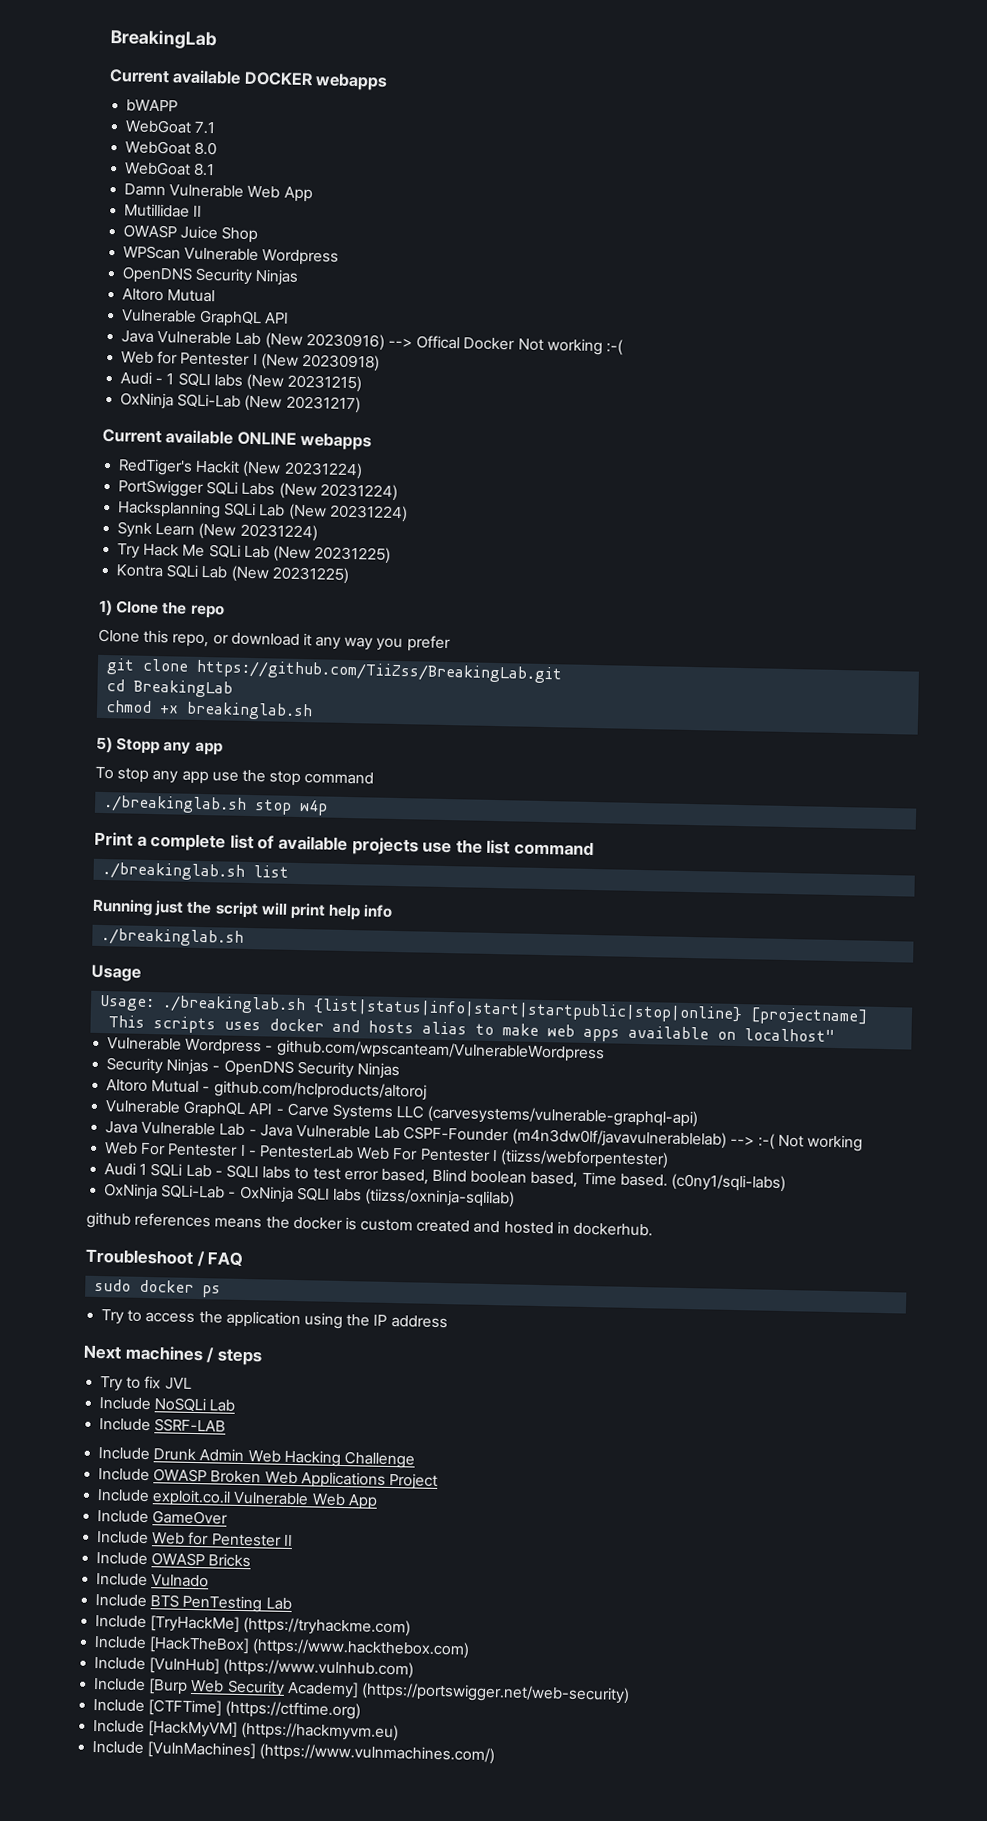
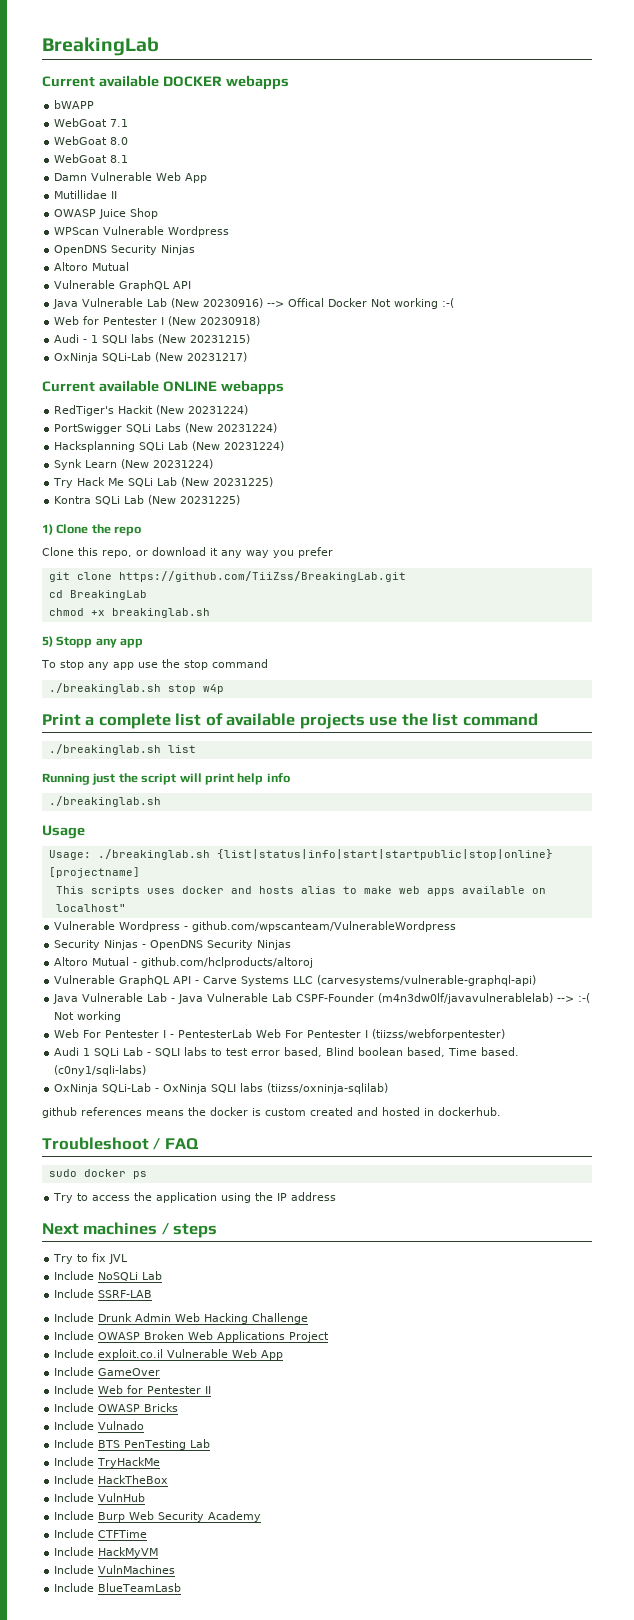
- Include [TryHackMe] (https://tryhackme.com)
- Include [HackTheBox] (https://www.hackthebox.com)
- Include [VulnHub] (https://www.vulnhub.com)
- Include [Burp Web Security Academy] (https://portswigger.net/web-security)
- Include [CTFTime] (https://ctftime.org)
- Include [HackMyVM] (https://hackmyvm.eu)
- Include [VulnMachines] (https://www.vulnmachines.com/)
+ Include TryHackMe
+ Include HackTheBox
+ Include VulnHub
+ Include Burp Web Security Academy
+ Include CTFTime
+ Include HackMyVM
+ Include VulnMachines
+ Include BlueTeamLasb

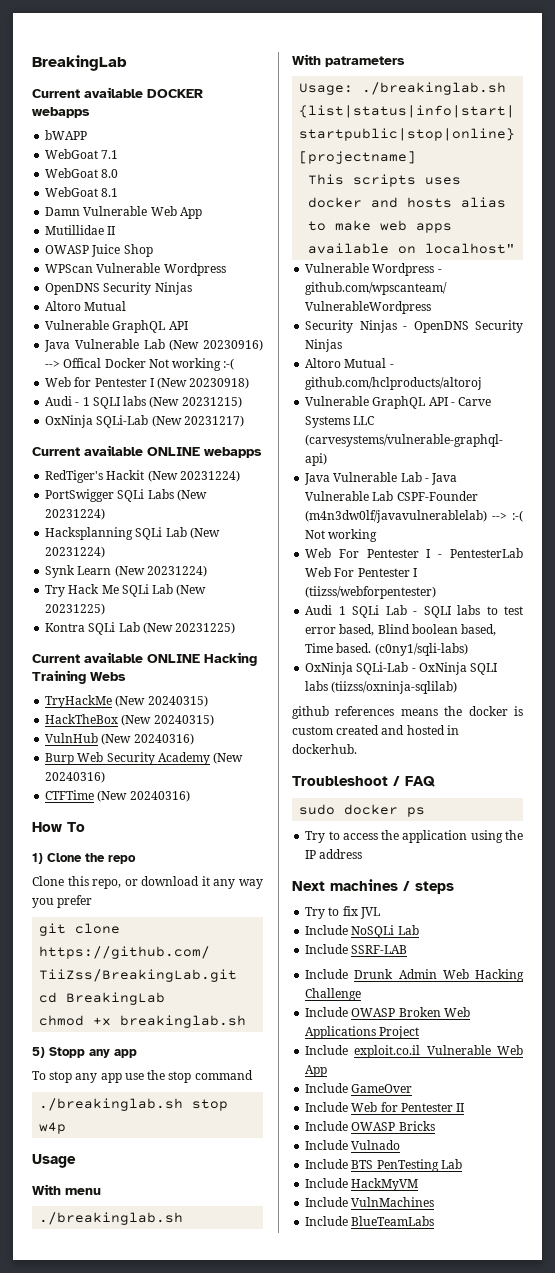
+ Current available ONLINE Hacking Training Webs
+ TryHackMe (New 20240315)
+ HackTheBox (New 20240315)
+ VulnHub (New 20240316)
+ Burp Web Security Academy (New 20240316)
+ CTFTime (New 20240316)
+ How To
- Print a complete list of available projects use the list command
- ./breakinglab.sh list
- Running just the script will print help info
+ Usage
+ With menu
- Usage
+ With patrameters
- Include TryHackMe
- Include HackTheBox
- Include VulnHub
- Include Burp Web Security Academy
- Include CTFTime
- Include BlueTeamLasb
+ Include BlueTeamLabs

